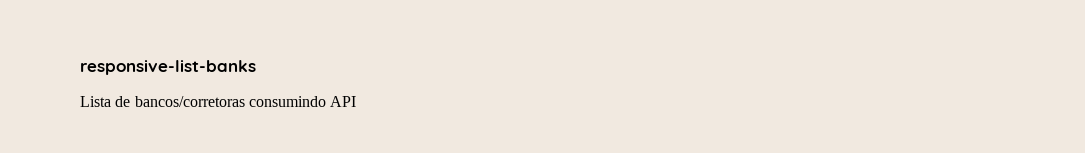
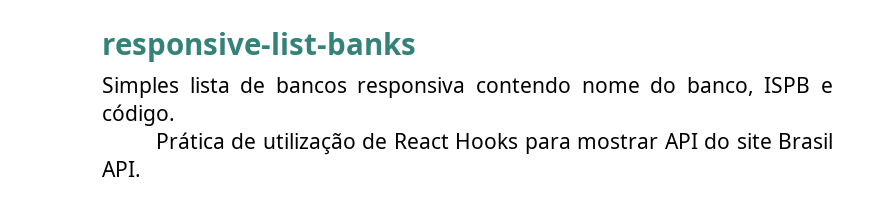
- Lista de bancos/corretoras consumindo API
+ Simples lista de bancos responsiva contendo nome do banco, ISPB e código.
+ Prática de utilização de React Hooks para mostrar API do site Brasil API.

